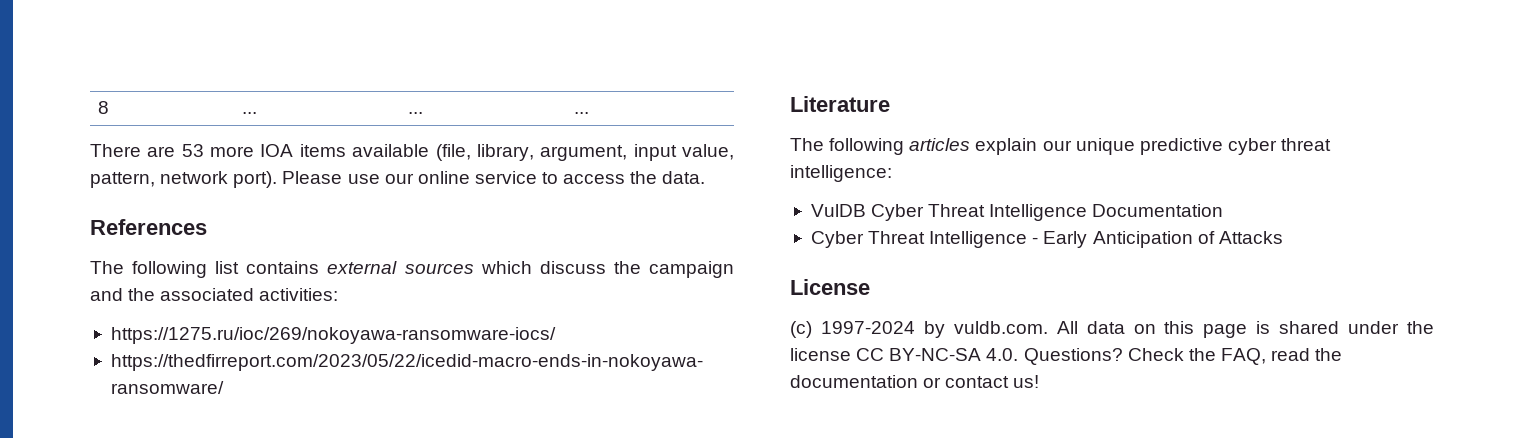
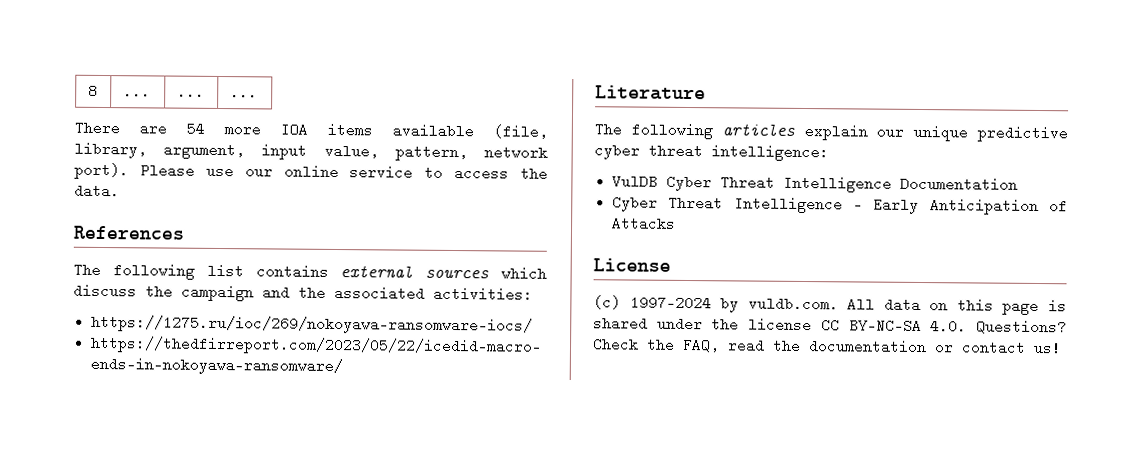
- There are 53 more IOA items available (file, library, argument, input value, pattern, network port).
+ There are 54 more IOA items available (file, library, argument, input value, pattern, network port).

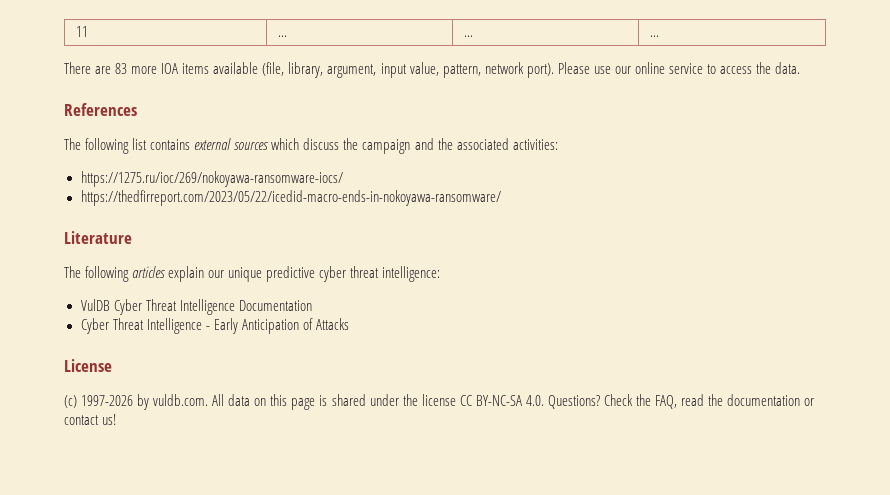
- 8 | ... | ... | ...
+ 11 | ... | ... | ...
- There are 54 more IOA items available (file, library, argument, input value, pattern, network port).
+ There are 83 more IOA items available (file, library, argument, input value, pattern, network port).
- (c) 1997-2024 by vuldb.com. All data on this page is shared under the license CC BY-NC-SA 4.0. Questions?
+ (c) 1997-2026 by vuldb.com. All data on this page is shared under the license CC BY-NC-SA 4.0. Questions?

